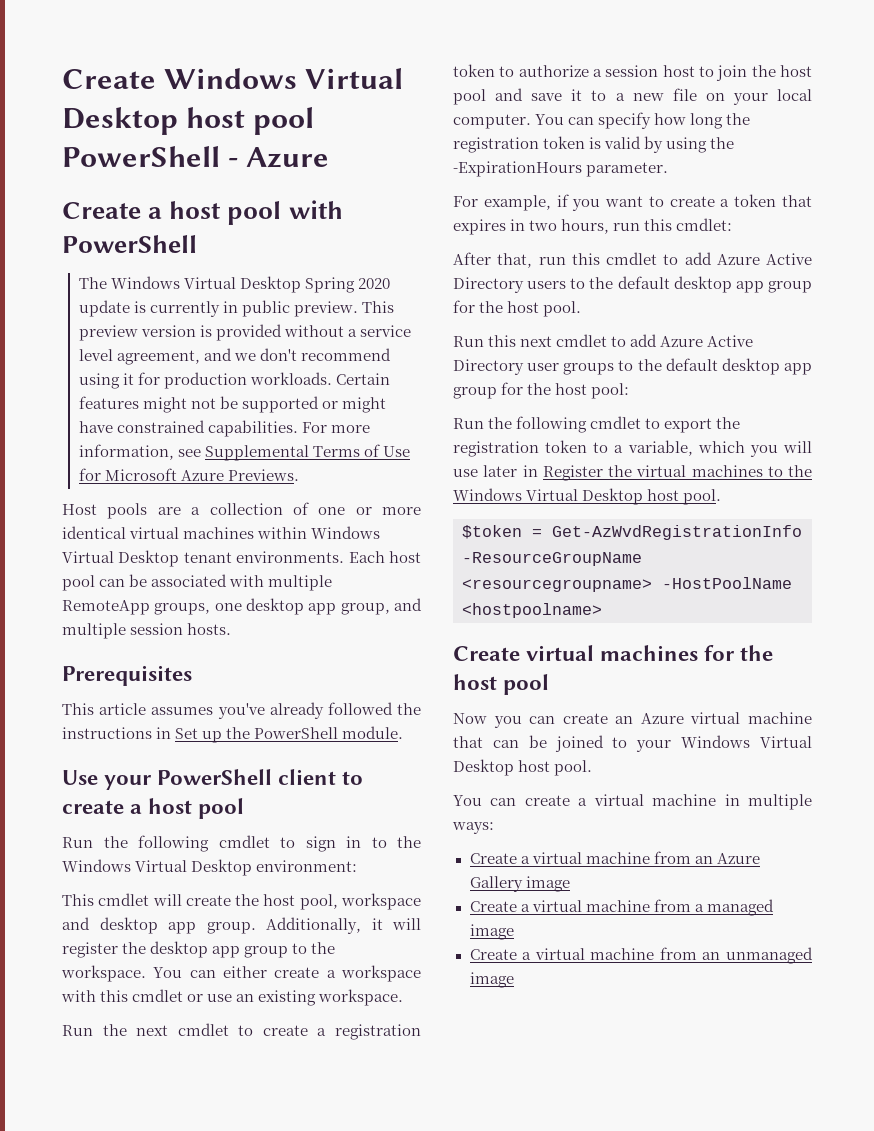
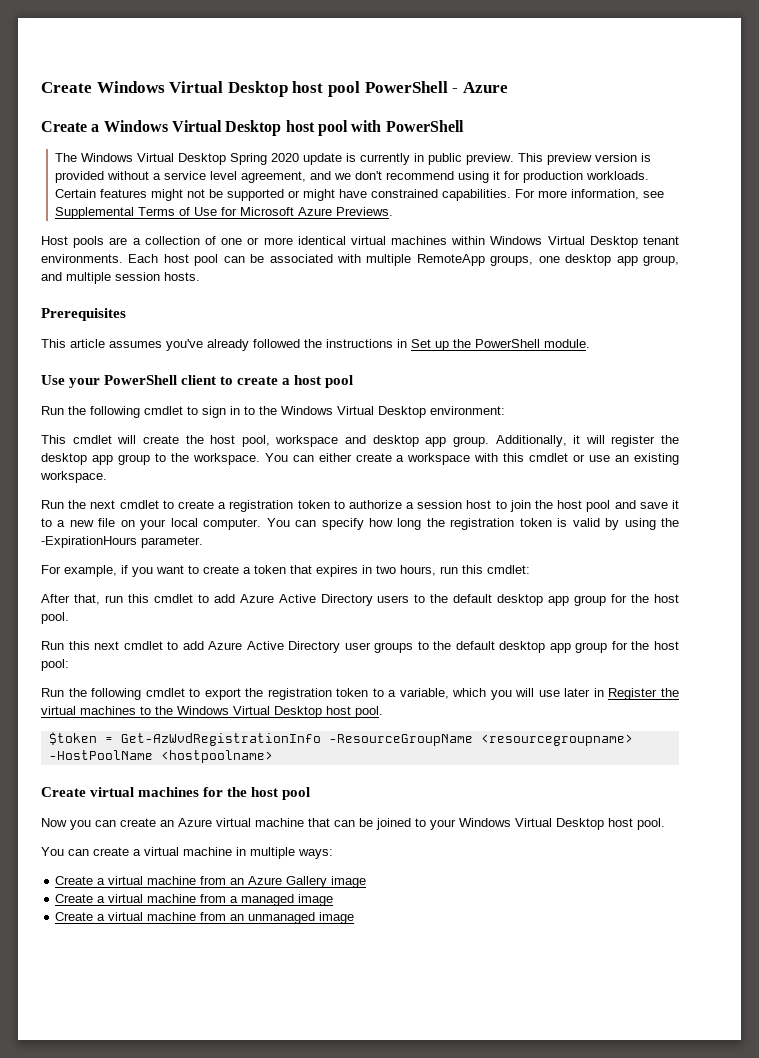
- Create a host pool with PowerShell
+ Create a Windows Virtual Desktop host pool with PowerShell

